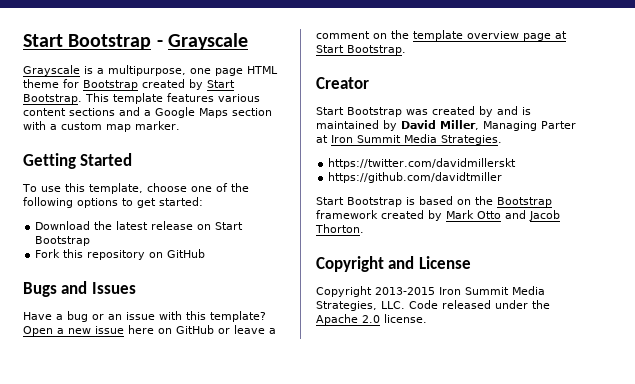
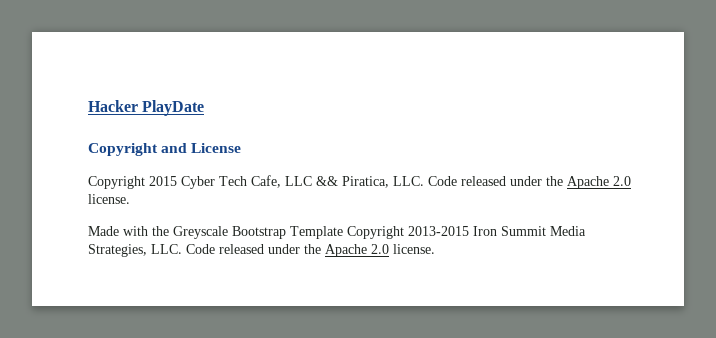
- Start Bootstrap - Grayscale
- Grayscale is a multipurpose, one page HTML theme for Bootstrap created by Start Bootstrap. This template features various content sections and a Google Maps section with a custom map marker.
- Getting Started
- To use this template, choose one of the following options to get started:
- Download the latest release on Start Bootstrap
- Fork this repository on GitHub
- Bugs and Issues
- Have a bug or an issue with this template? Open a new issue here on GitHub or leave a comment on the template overview page at Start Bootstrap.
- Creator
- Start Bootstrap was created by and is maintained by David Miller, Managing Parter at Iron Summit Media Strategies.
- https://twitter.com/davidmillerskt
- https://github.com/davidtmiller
- Start Bootstrap is based on the Bootstrap framework created by Mark Otto and Jacob Thorton.
+ Hacker PlayDate
  Copyright and License
- Copyright 2013-2015 Iron Summit Media Strategies, LLC. Code released under the Apache 2.0 license.
+ Copyright 2015 Cyber Tech Cafe, LLC && Piratica, LLC. Code released under the Apache 2.0 license.
+ Made with the Greyscale Bootstrap Template Copyright 2013-2015 Iron Summit Media Strategies, LLC. Code released under the Apache 2.0 license.

